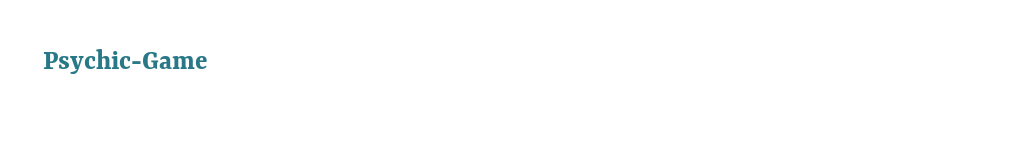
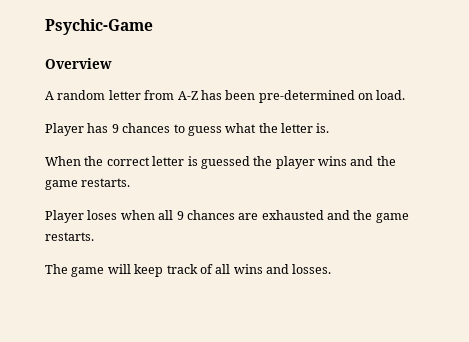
+ Overview
+ A random letter from A-Z has been pre-determined on load.
+ Player has 9 chances to guess what the letter is.
+ When the correct letter is guessed the player wins and the game restarts.
+ Player loses when all 9 chances are exhausted and the game restarts.
+ The game will keep track of all wins and losses.

